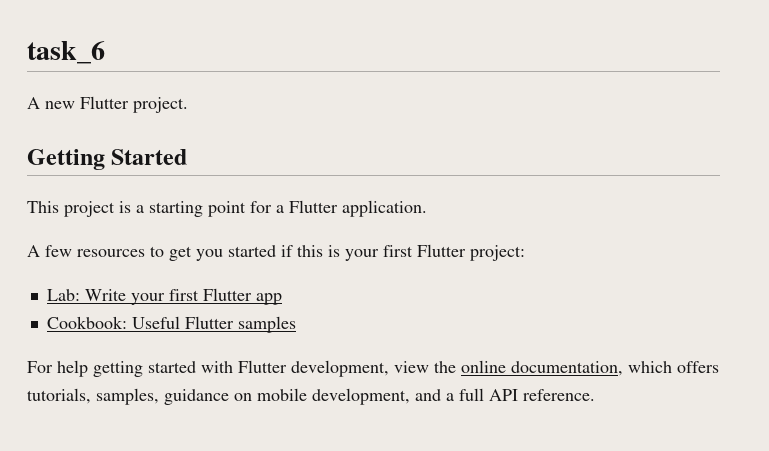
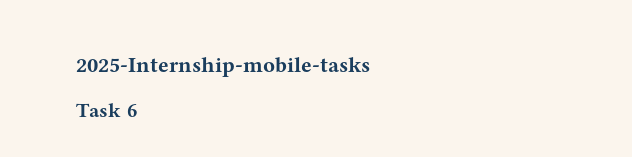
- task_6
- A new Flutter project.
- Getting Started
- This project is a starting point for a Flutter application.
- A few resources to get you started if this is your first Flutter project:
- Lab: Write your first Flutter app
- Cookbook: Useful Flutter samples
- For help getting started with Flutter development, view the online documentation, which offers tutorials, samples, guidance on mobile development, and a full API reference.
+ 2025-Internship-mobile-tasks
+ Task 6

